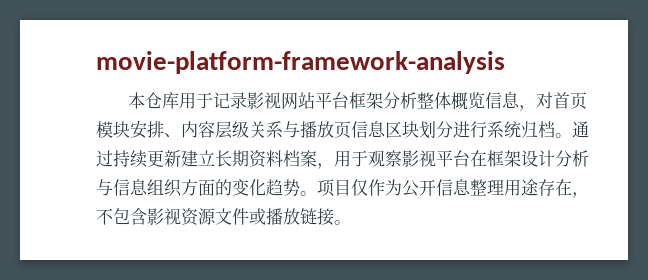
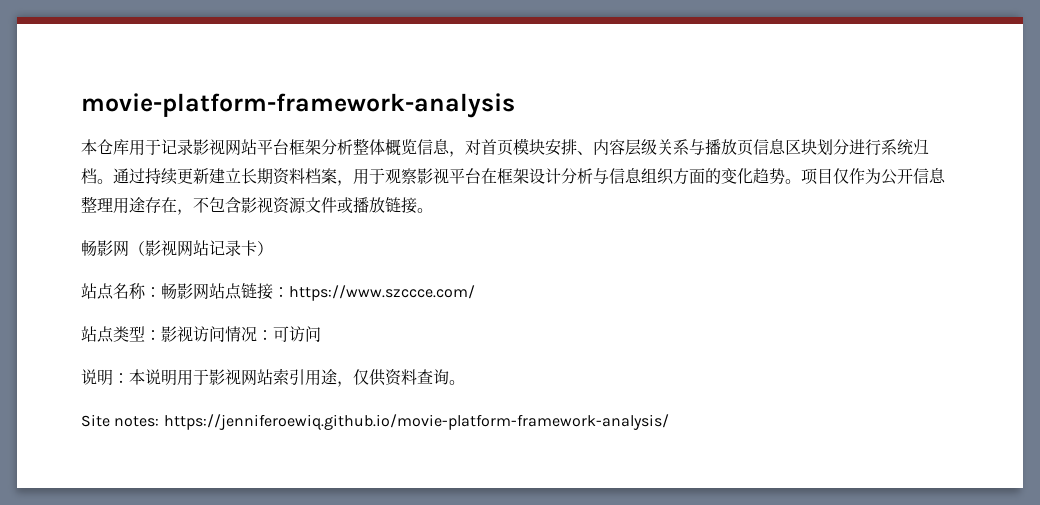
+ 畅影网（影视网站记录卡）
+ 站点名称：畅影网站点链接：https://www.szccce.com/
+ 站点类型：影视访问情况：可访问
+ 说明：本说明用于影视网站索引用途，仅供资料查询。
+ Site notes: https://jenniferoewiq.github.io/movie-platform-framework-analysis/

